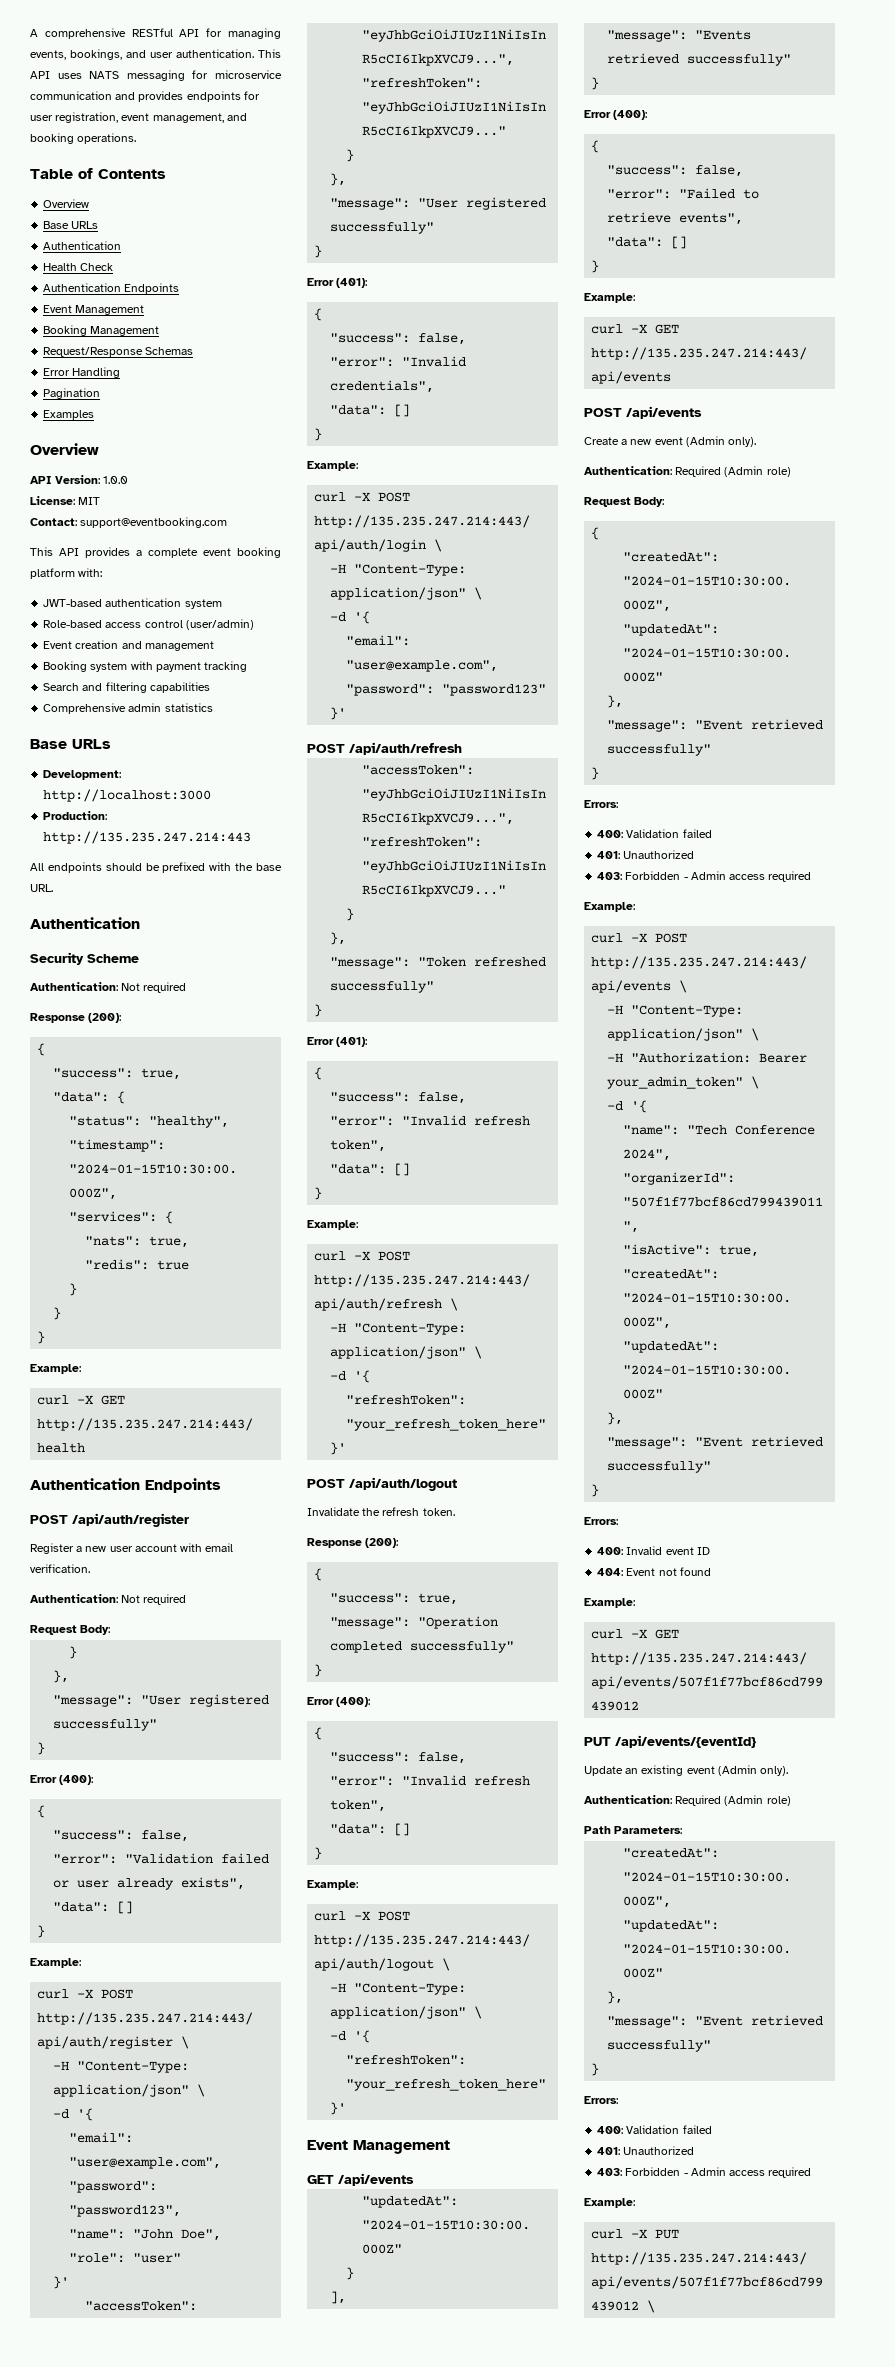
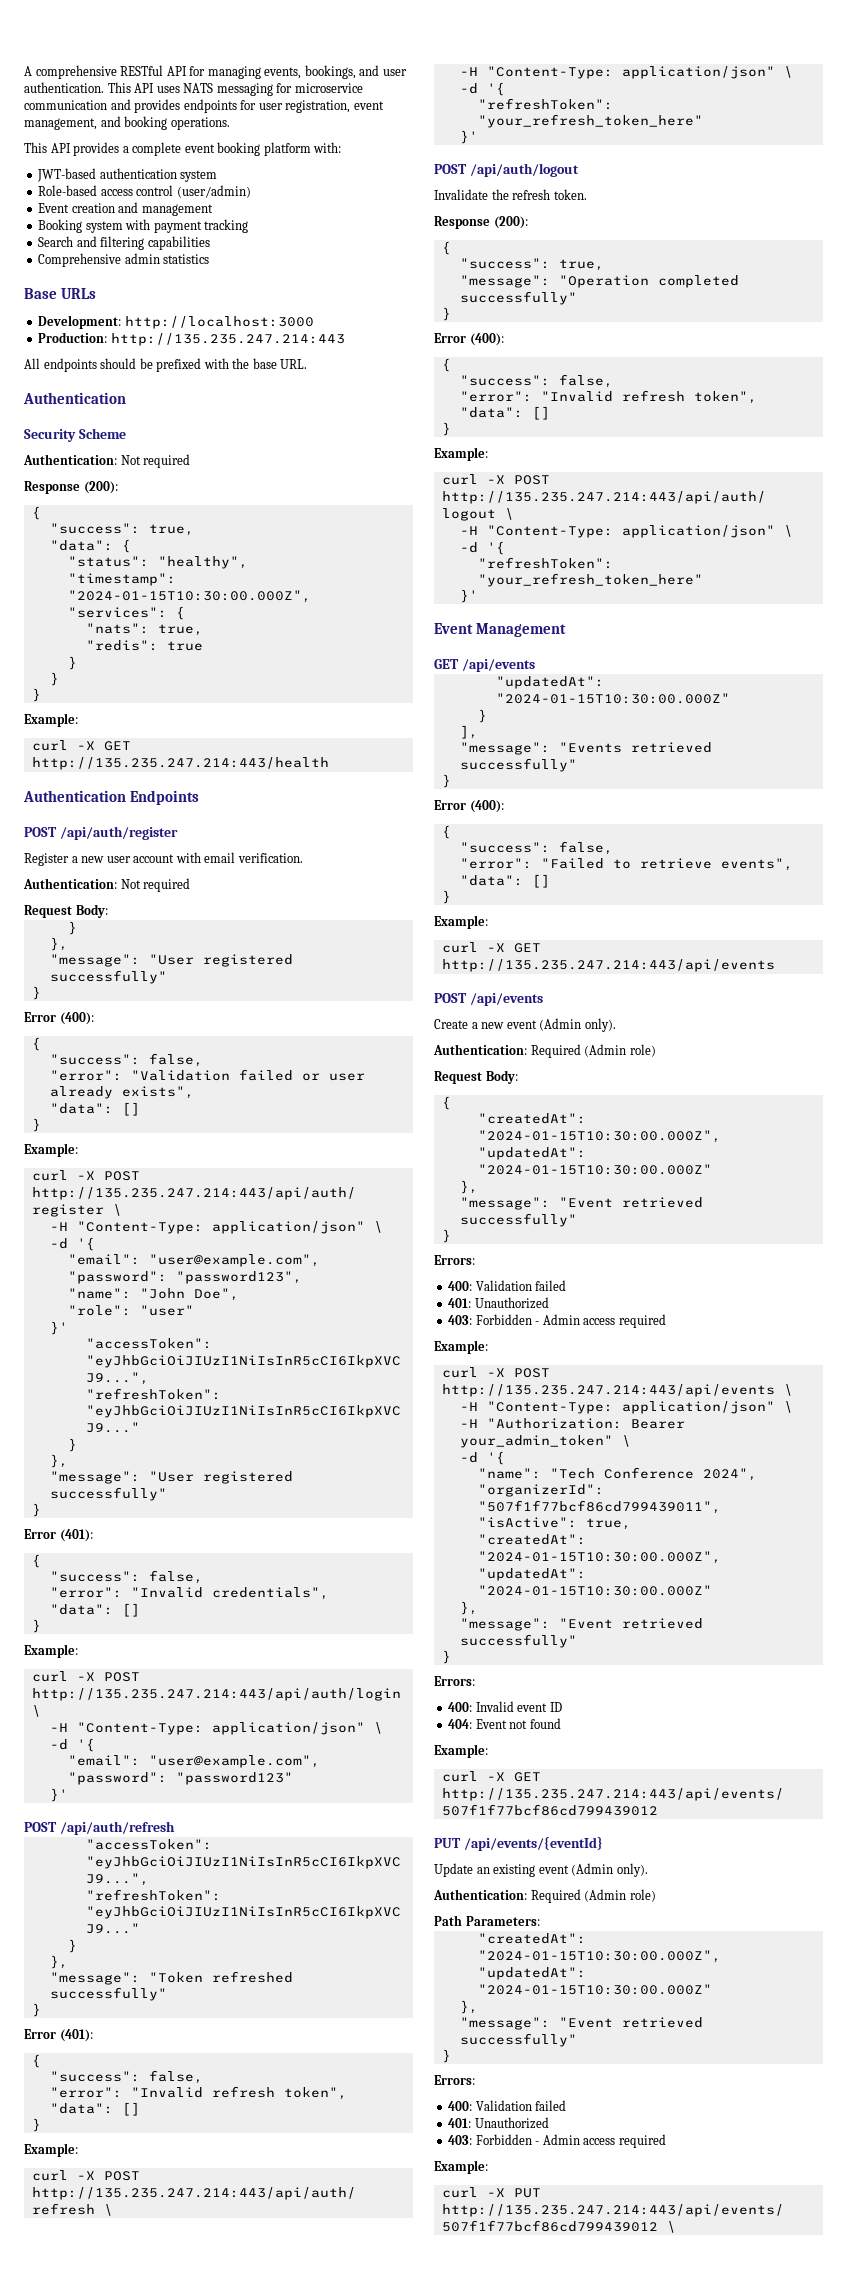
- Table of Contents
- Overview
- Base URLs
- Authentication
- Health Check
- Authentication Endpoints
- Event Management
- Booking Management
- Request/Response Schemas
- Error Handling
- Pagination
- Examples
- Overview
- API Version: 1.0.0
- License: MIT
- Contact: support@eventbooking.com

